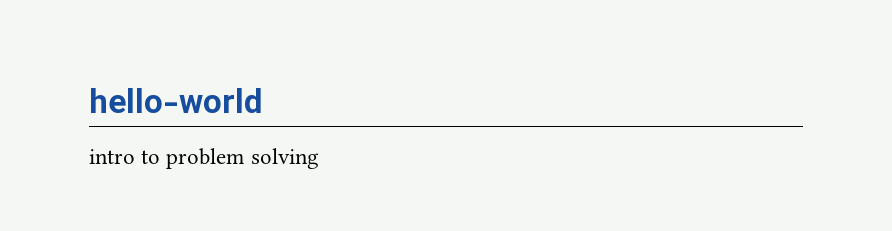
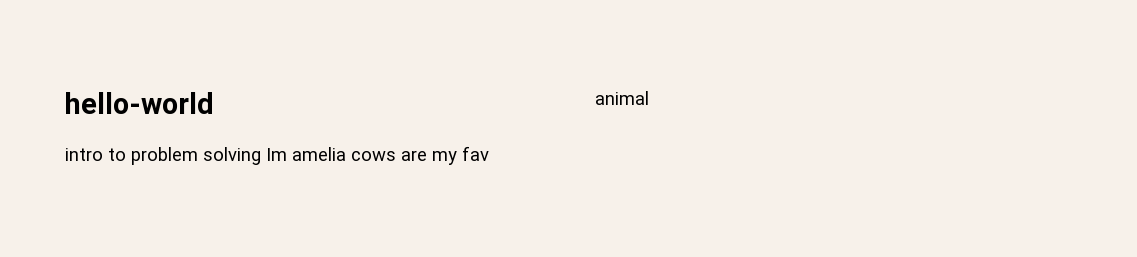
- intro to problem solving
+ intro to problem solving Im amelia cows are my fav animal

